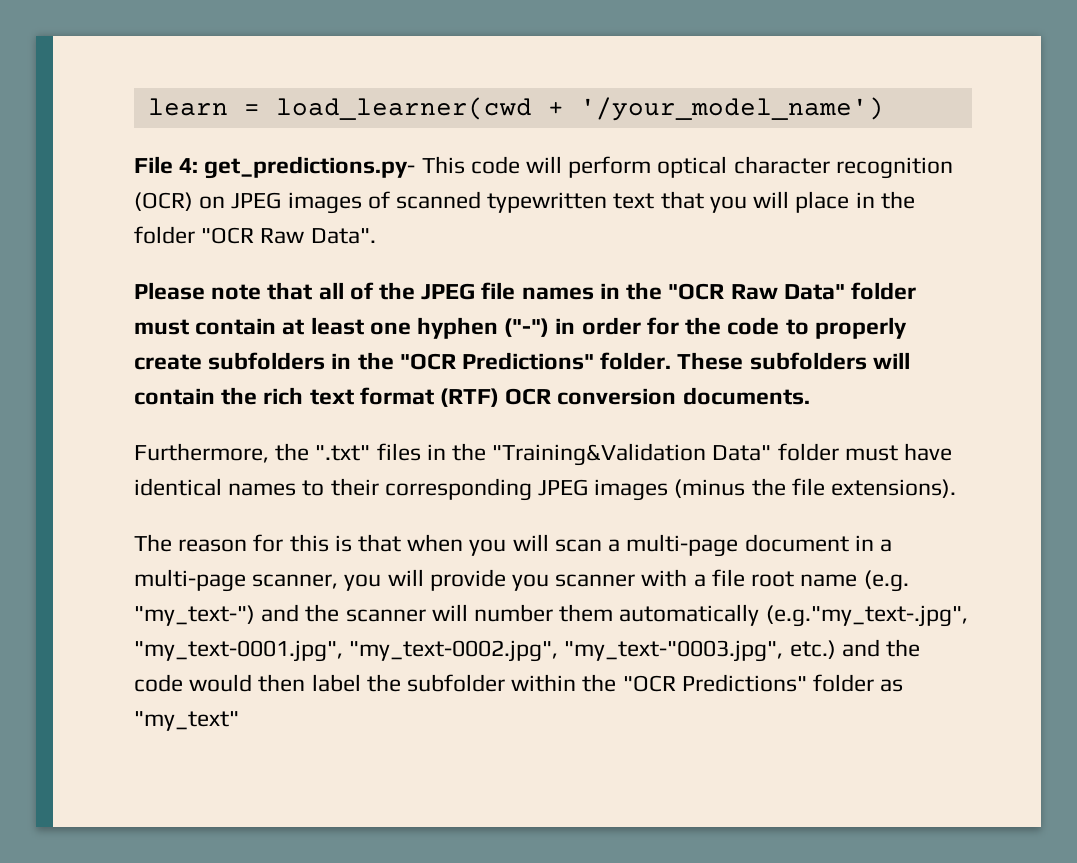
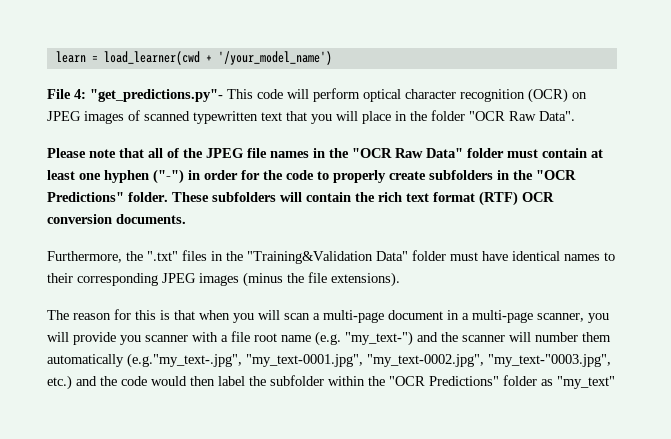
- File 4: get_predictions.py- This code will perform optical character recognition (OCR) on JPEG images of scanned typewritten text that you will place in the folder "OCR Raw Data".
+ File 4: "get_predictions.py"- This code will perform optical character recognition (OCR) on JPEG images of scanned typewritten text that you will place in the folder "OCR Raw Data".

